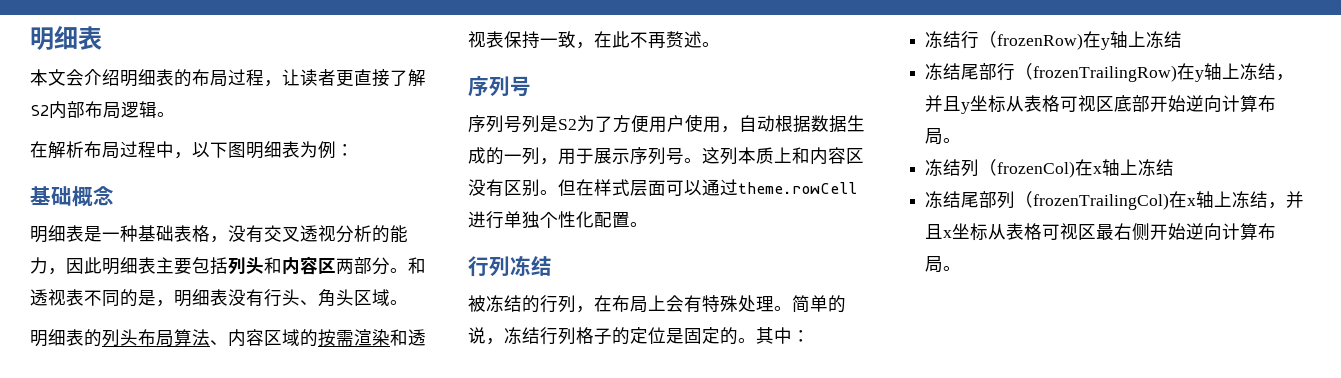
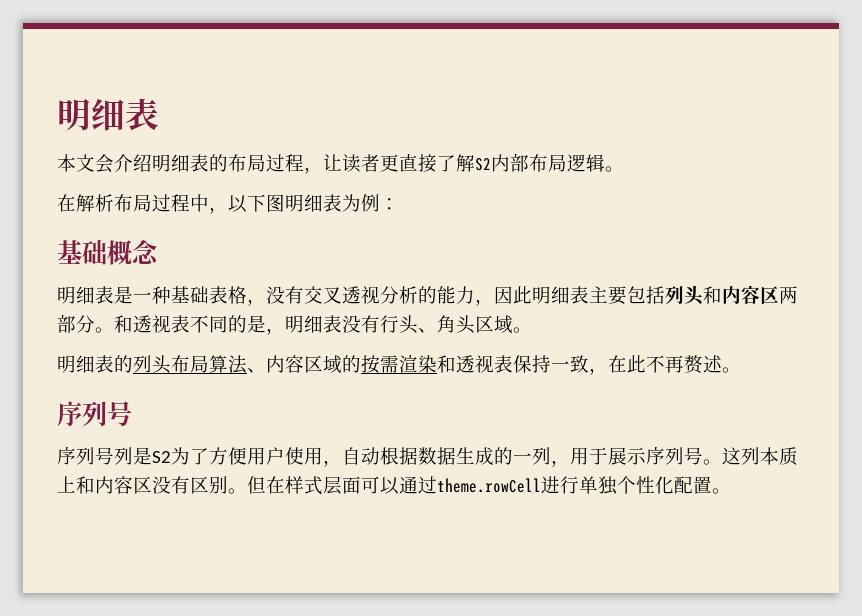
- 行列冻结
- 被冻结的行列，在布局上会有特殊处理。简单的说，冻结行列格子的定位是固定的。其中：
- 冻结行（frozenRow)在y轴上冻结
- 冻结尾部行（frozenTrailingRow)在y轴上冻结，并且y坐标从表格可视区底部开始逆向计算布局。
- 冻结列（frozenCol)在x轴上冻结
- 冻结尾部列（frozenTrailingCol)在x轴上冻结，并且x坐标从表格可视区最右侧开始逆向计算布局。

